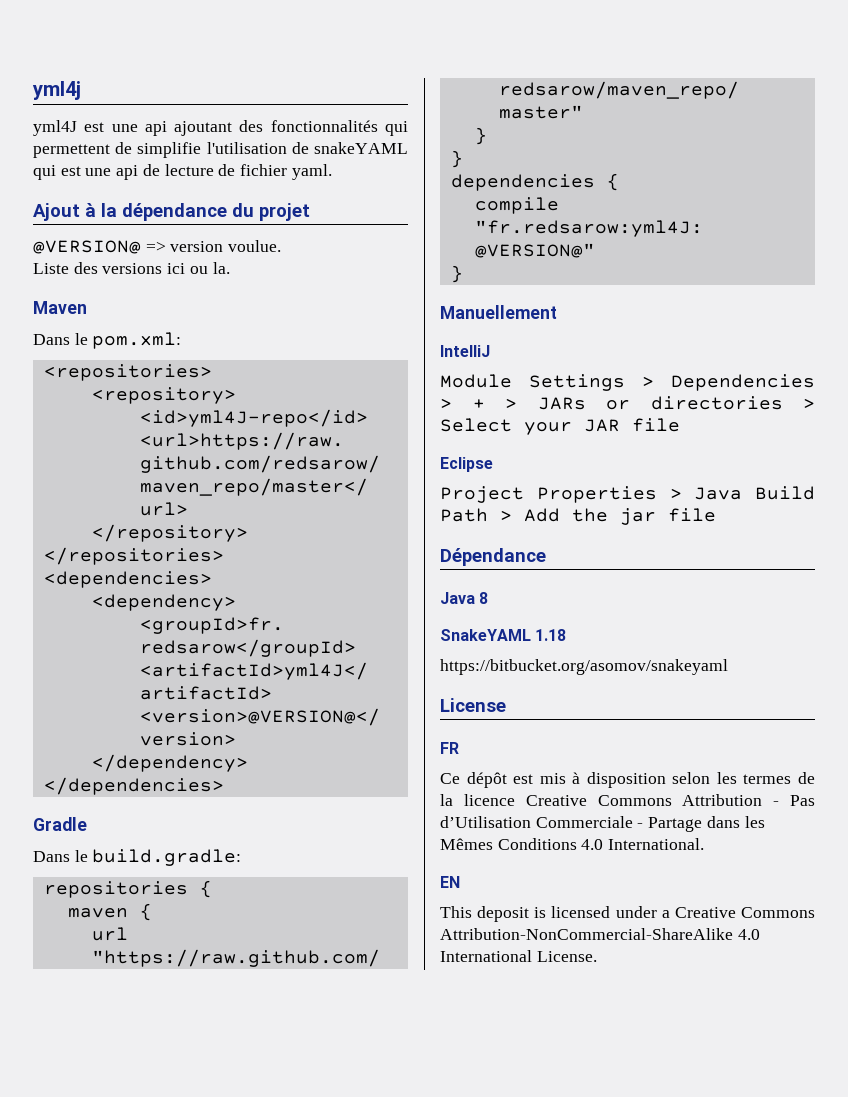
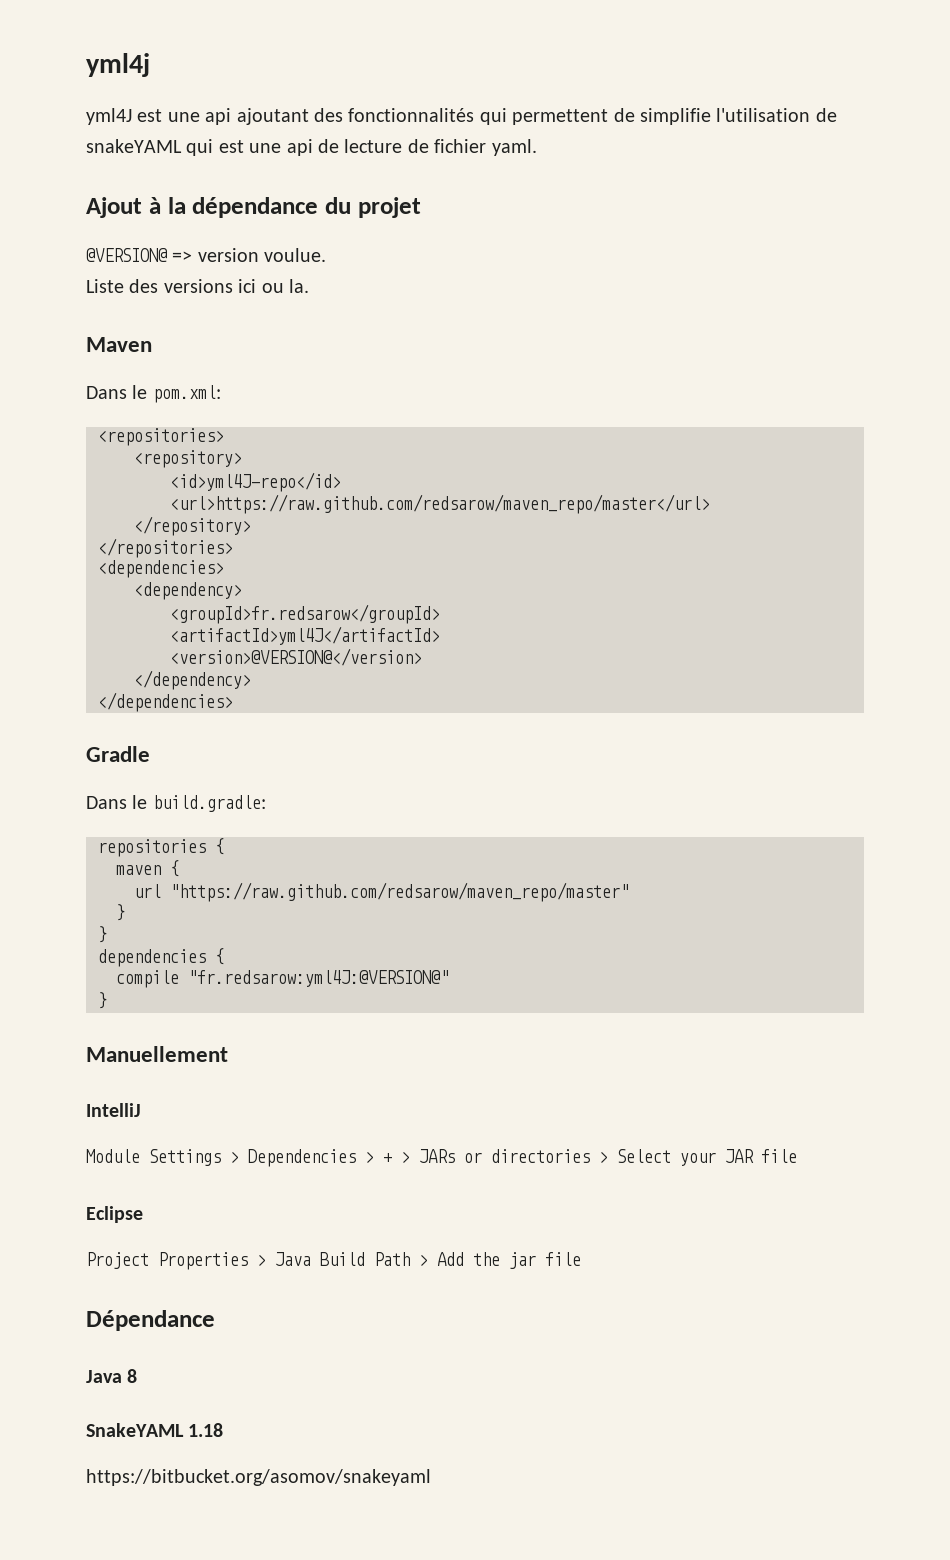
- License
- FR
- Ce dépôt est mis à disposition selon les termes de la licence Creative Commons Attribution - Pas d’Utilisation Commerciale - Partage dans les Mêmes Conditions 4.0 International.
- EN
- This deposit is licensed under a Creative Commons Attribution-NonCommercial-ShareAlike 4.0 International License.

